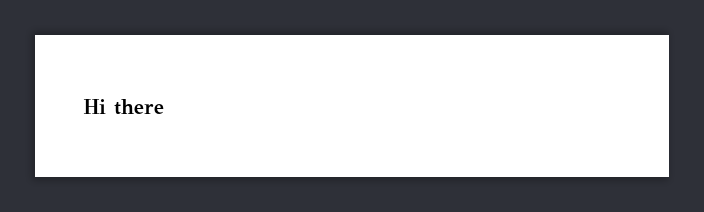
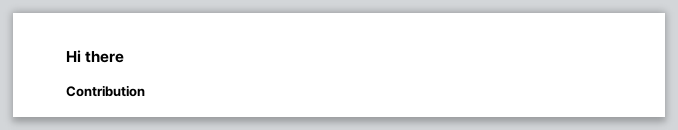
+ Contribution

